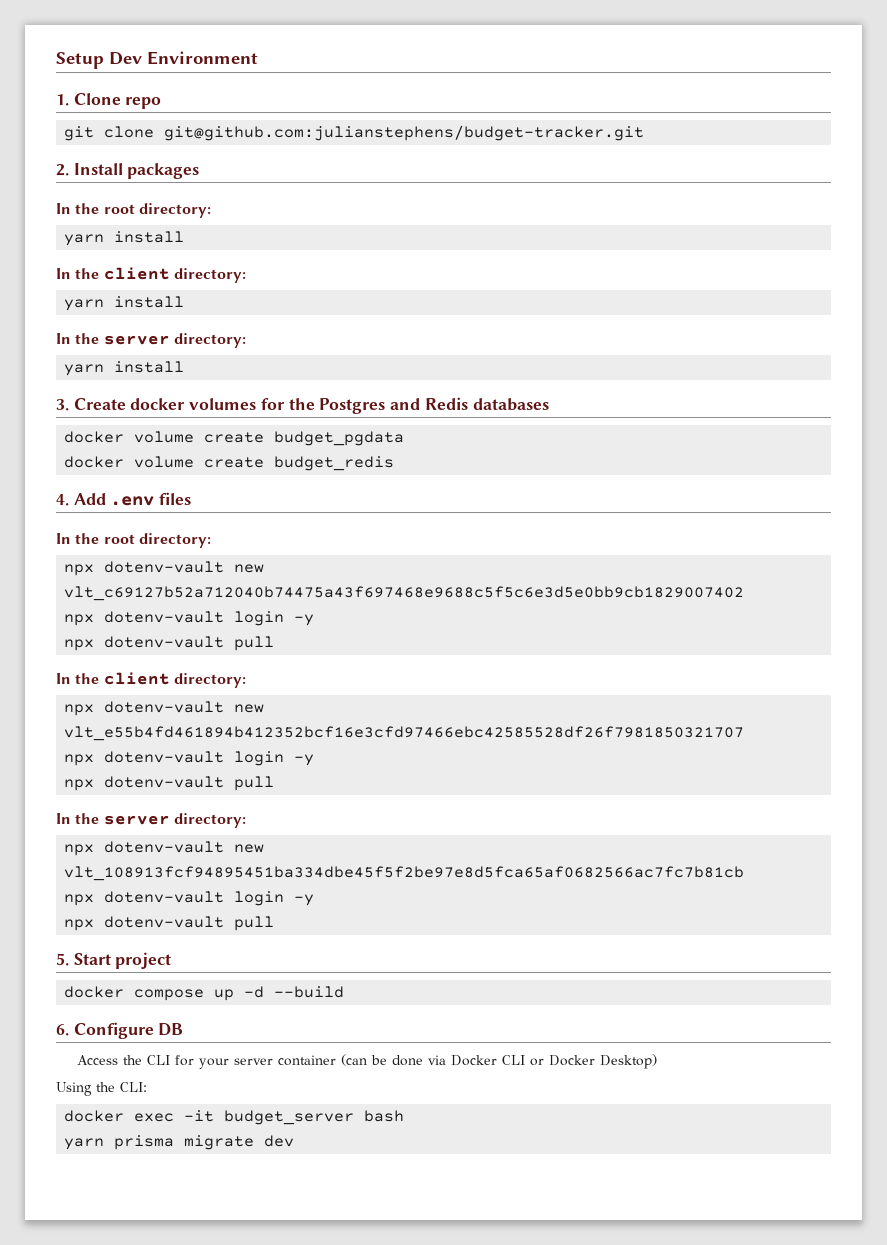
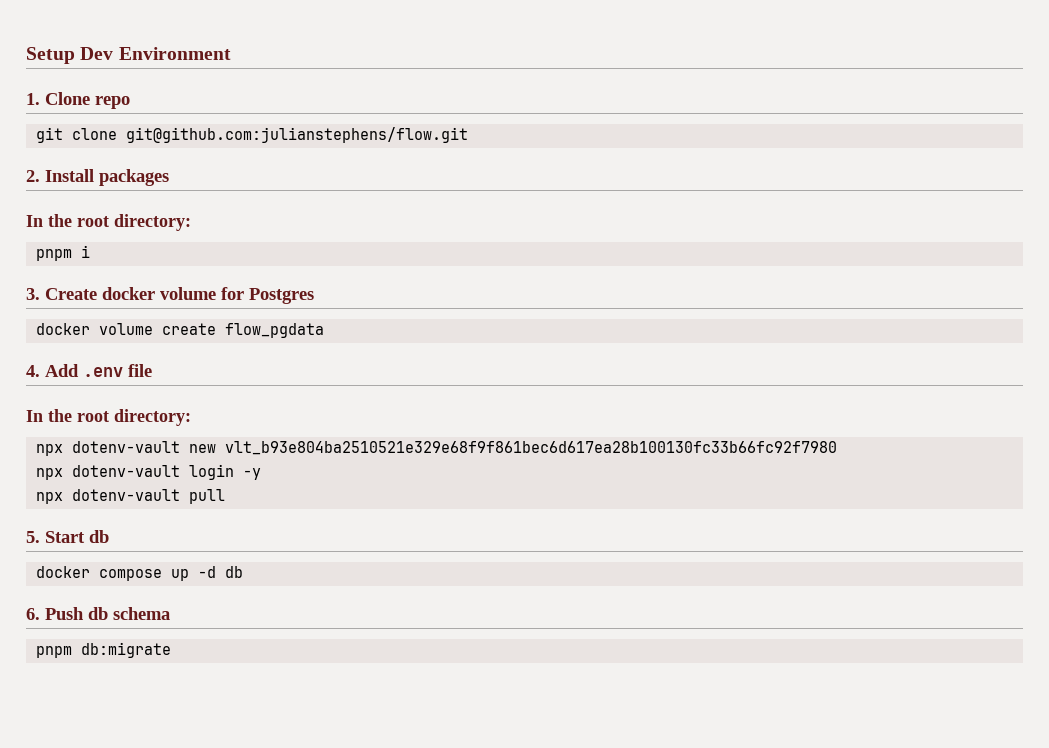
- git clone git@github.com:julianstephens/budget-tracker.git
+ git clone git@github.com:julianstephens/flow.git
  2. Install packages
  In the root directory:
- yarn install
- In the client directory:
- yarn install
- In the server directory:
- yarn install
- 3. Create docker volumes for the Postgres and Redis databases
- docker volume create budget_pgdata
- docker volume create budget_redis
+ pnpm i
+ 3. Create docker volume for Postgres
+ docker volume create flow_pgdata
- 4. Add .env files
+ 4. Add .env file
- npx dotenv-vault new vlt_c69127b52a712040b74475a43f697468e9688c5f5c6e3d5e0bb9cb1829007402
- npx dotenv-vault login -y
- npx dotenv-vault pull
- In the client directory:
- npx dotenv-vault new vlt_e55b4fd461894b412352bcf16e3cfd97466ebc42585528df26f7981850321707
- npx dotenv-vault login -y
- npx dotenv-vault pull
- In the server directory:
- npx dotenv-vault new vlt_108913fcf94895451ba334dbe45f5f2be97e8d5fca65af0682566ac7fc7b81cb
+ npx dotenv-vault new vlt_b93e804ba2510521e329e68f9f861bec6d617ea28b100130fc33b66fc92f7980
- 5. Start project
+ 5. Start db
- docker compose up -d --build
+ docker compose up -d db
- 6. Configure DB
- Access the CLI for your server container (can be done via Docker CLI or Docker Desktop)
- Using the CLI:
- docker exec -it budget_server bash
- yarn prisma migrate dev
+ 6. Push db schema
+ pnpm db:migrate

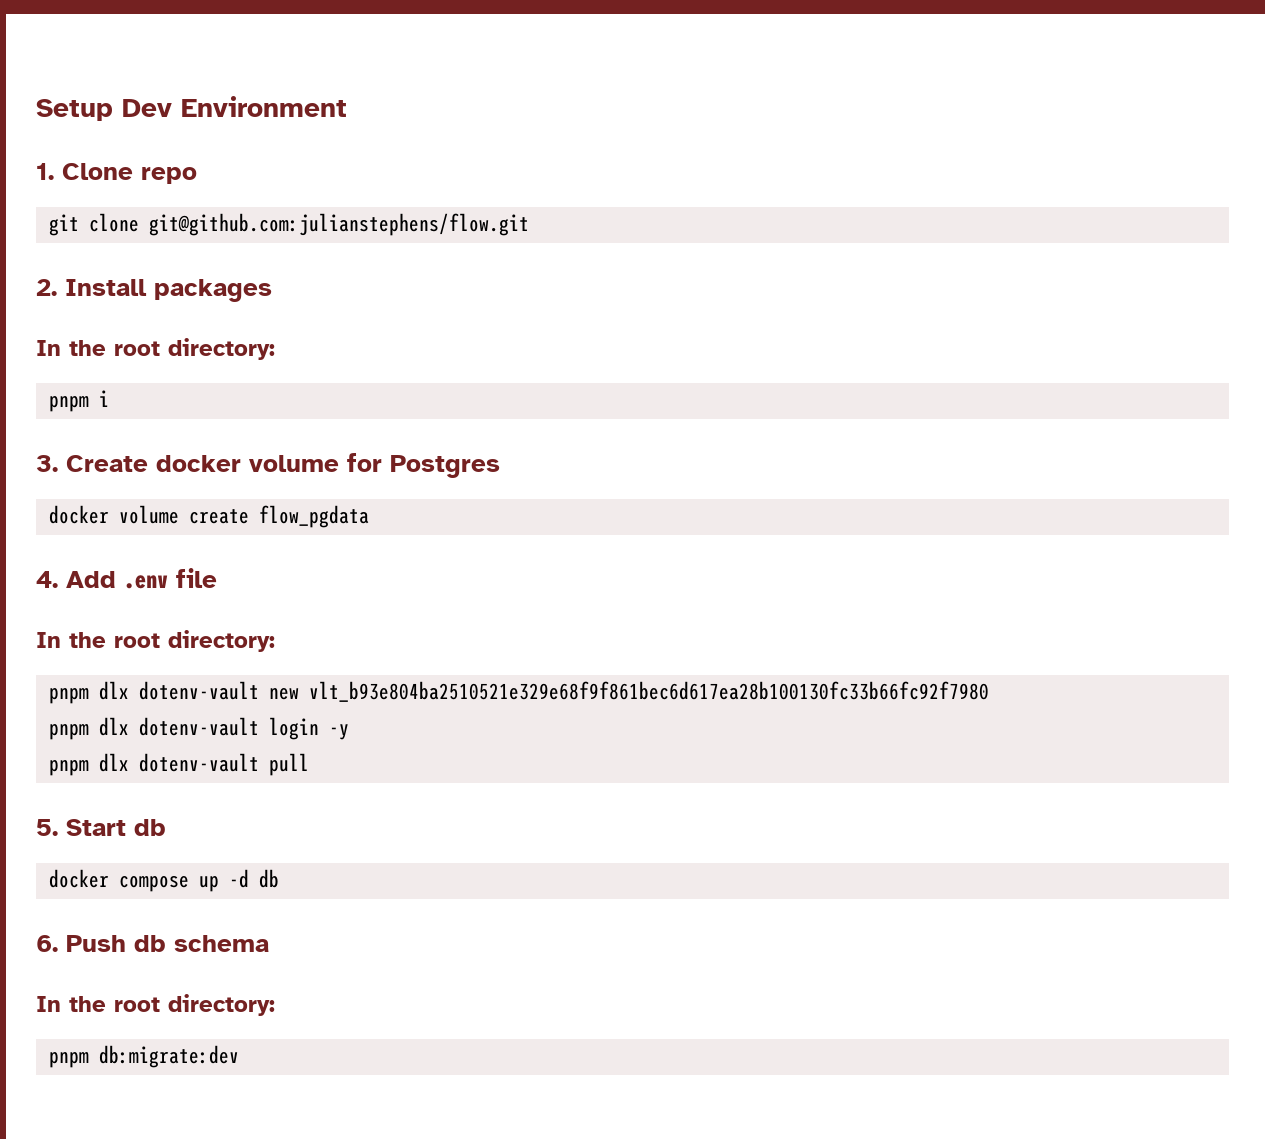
- npx dotenv-vault new vlt_b93e804ba2510521e329e68f9f861bec6d617ea28b100130fc33b66fc92f7980
+ pnpm dlx dotenv-vault new vlt_b93e804ba2510521e329e68f9f861bec6d617ea28b100130fc33b66fc92f7980
- npx dotenv-vault login -y
+ pnpm dlx dotenv-vault login -y
- npx dotenv-vault pull
+ pnpm dlx dotenv-vault pull
  6. Push db schema
- pnpm db:migrate
+ In the root directory:
+ pnpm db:migrate:dev

